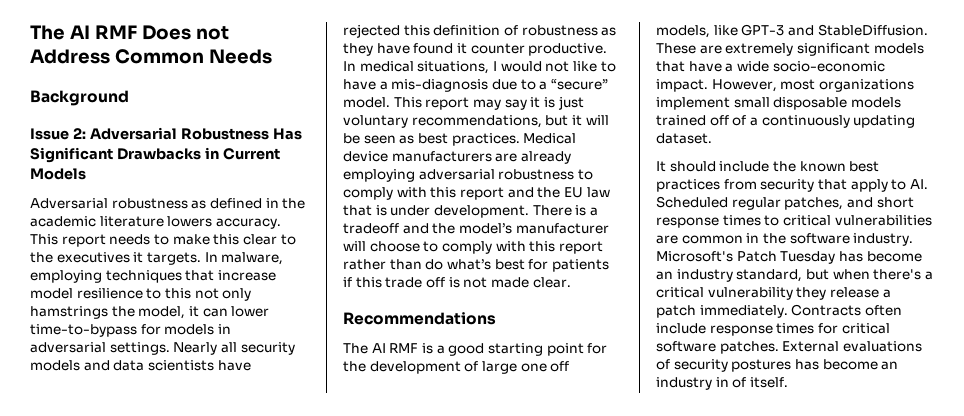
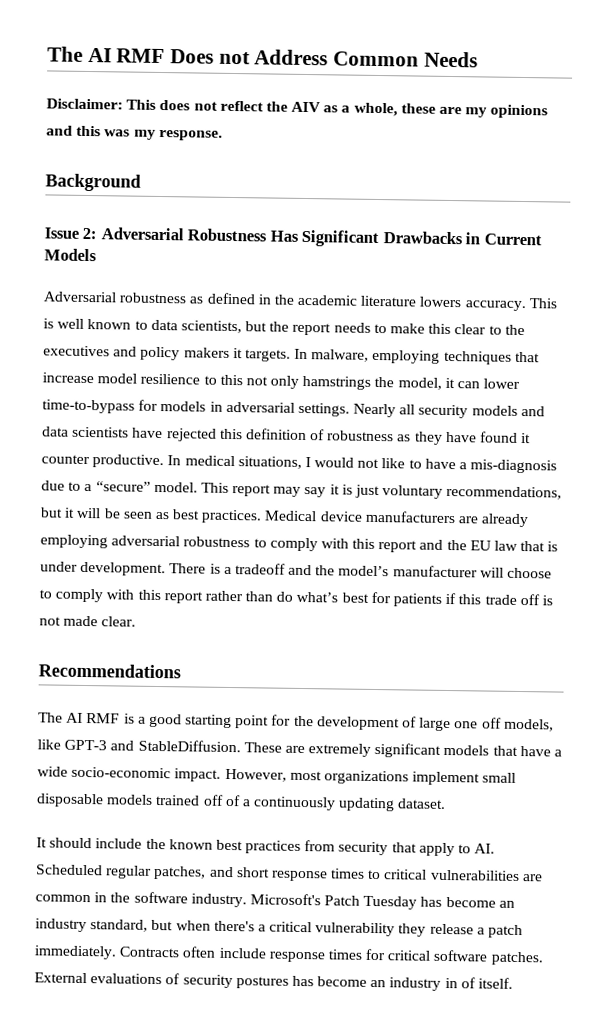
+ Disclaimer: This does not reflect the AIV as a whole, these are my opinions and this was my response.
- This report needs to make this clear to the executives it targets.
+ This is well known to data scientists, but the report needs to make this clear to the executives and policy makers it targets.

